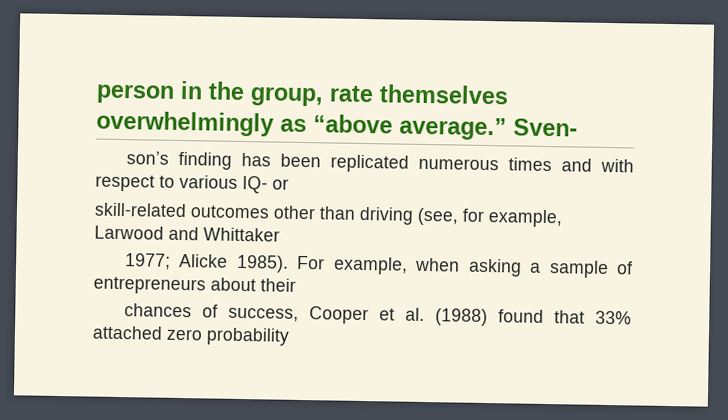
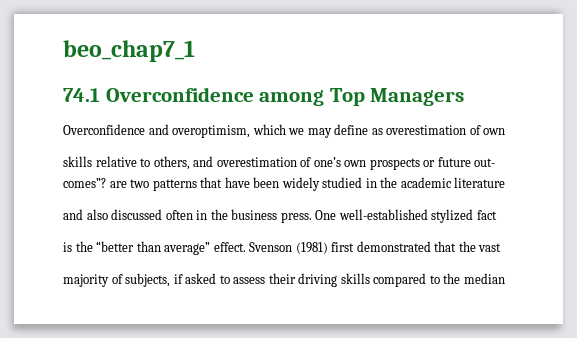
- person in the group, rate themselves overwhelmingly as “above average.” Sven-
- son’s finding has been replicated numerous times and with respect to various IQ- or
- skill-related outcomes other than driving (see, for example, Larwood and Whittaker
- 1977; Alicke 1985). For example, when asking a sample of entrepreneurs about their
- chances of success, Cooper et al. (1988) found that 33% attached zero probability
+ beo_chap7_1
+ 74.1 Overconfidence among Top Managers
+ Overconfidence and overoptimism, which we may define as overestimation of own
+ skills relative to others, and overestimation of one’s own prospects or future out- comes”? are two patterns that have been widely studied in the academic literature
+ and also discussed often in the business press. One well-established stylized fact
+ is the “better than average” effect. Svenson (1981) first demonstrated that the vast
+ majority of subjects, if asked to assess their driving skills compared to the median

